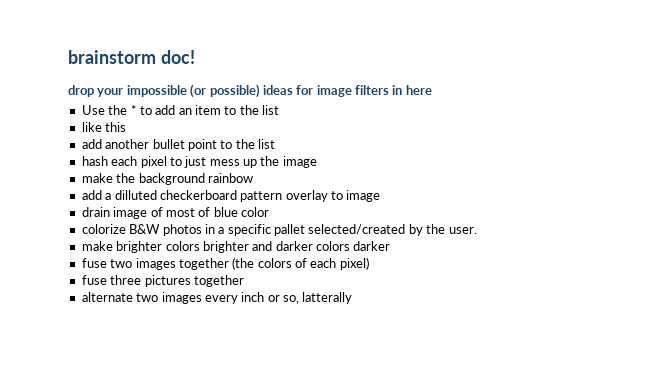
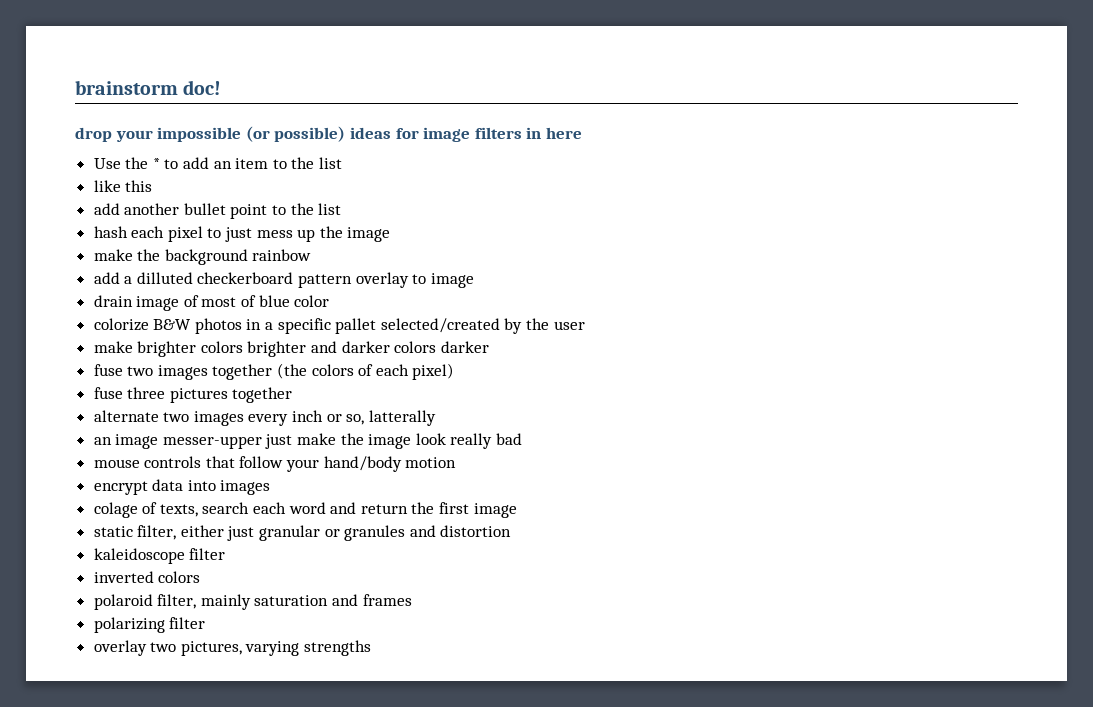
- colorize B&W photos in a specific pallet selected/created by the user.
+ colorize B&W photos in a specific pallet selected/created by the user
+ an image messer-upper just make the image look really bad
+ mouse controls that follow your hand/body motion
+ encrypt data into images
+ colage of texts, search each word and return the first image
+ static filter, either just granular or granules and distortion
+ kaleidoscope filter
+ inverted colors
+ polaroid filter, mainly saturation and frames
+ polarizing filter
+ overlay two pictures, varying strengths

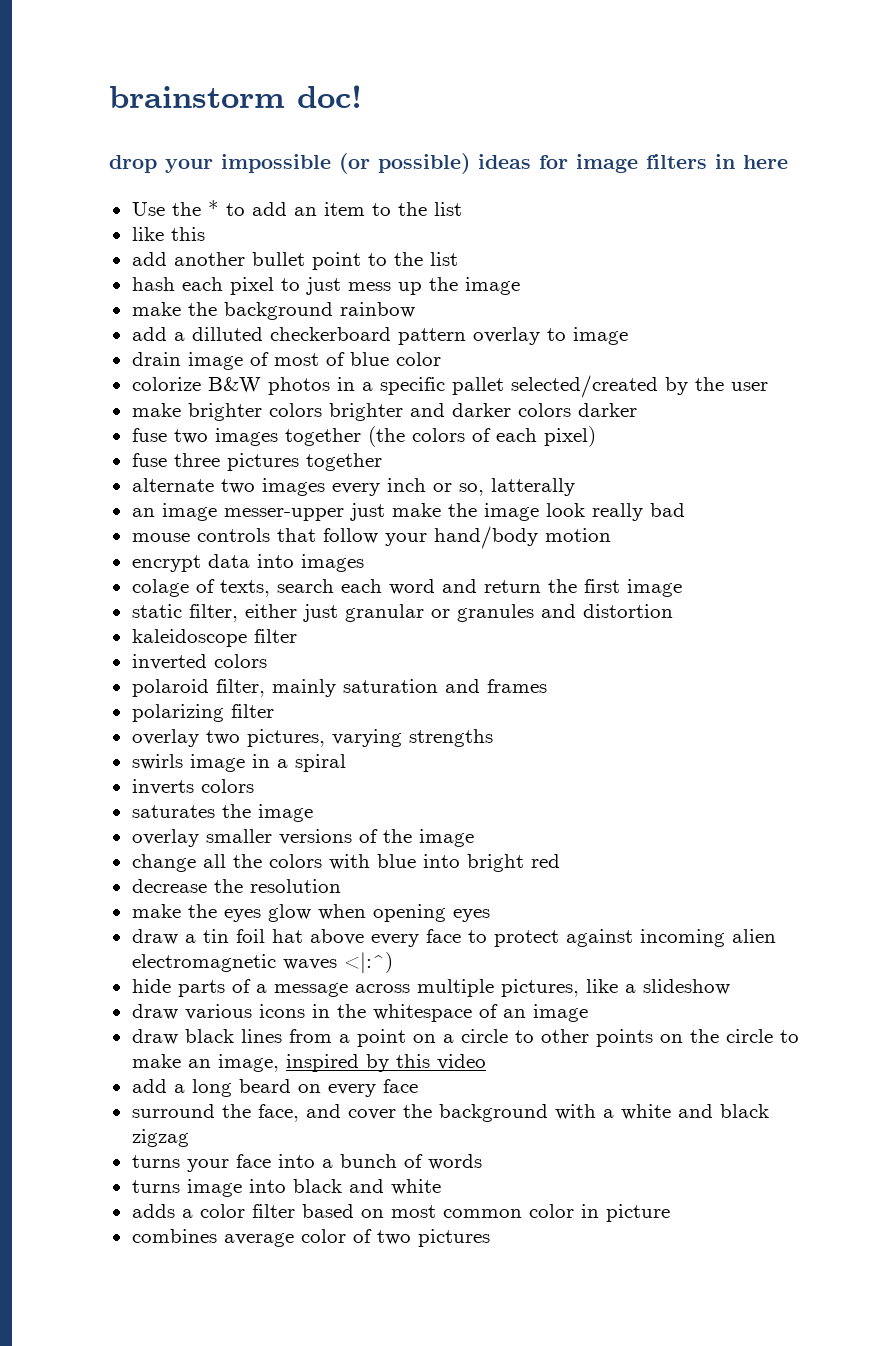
+ swirls image in a spiral
+ inverts colors
+ saturates the image
+ overlay smaller versions of the image
+ change all the colors with blue into bright red
+ decrease the resolution
+ make the eyes glow when opening eyes
+ draw a tin foil hat above every face to protect against incoming alien electromagnetic waves <|:^)
+ hide parts of a message across multiple pictures, like a slideshow
+ draw various icons in the whitespace of an image
+ draw black lines from a point on a circle to other points on the circle to make an image, inspired by this video
+ add a long beard on every face
+ surround the face, and cover the background with a white and black zigzag
+ turns your face into a bunch of words
+ turns image into black and white
+ adds a color filter based on most common color in picture
+ combines average color of two pictures

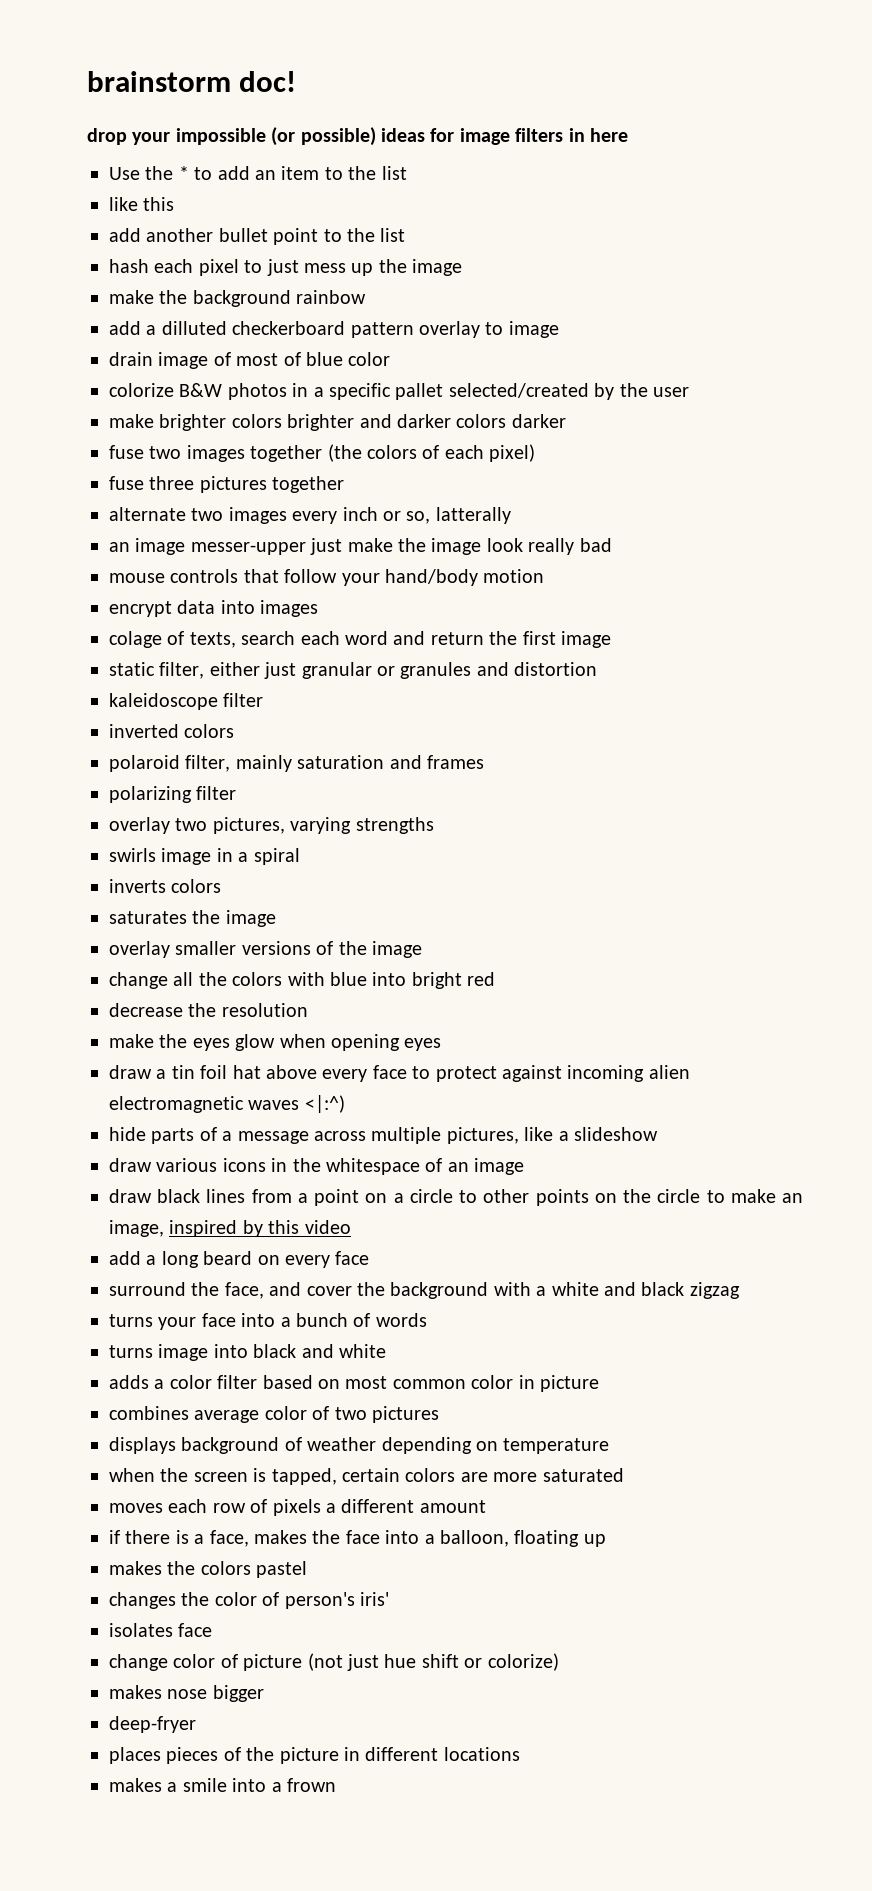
+ displays background of weather depending on temperature
+ when the screen is tapped, certain colors are more saturated
+ moves each row of pixels a different amount
+ if there is a face, makes the face into a balloon, floating up
+ makes the colors pastel
+ changes the color of person's iris'
+ isolates face
+ change color of picture (not just hue shift or colorize)
+ makes nose bigger
+ deep-fryer
+ places pieces of the picture in different locations
+ makes a smile into a frown

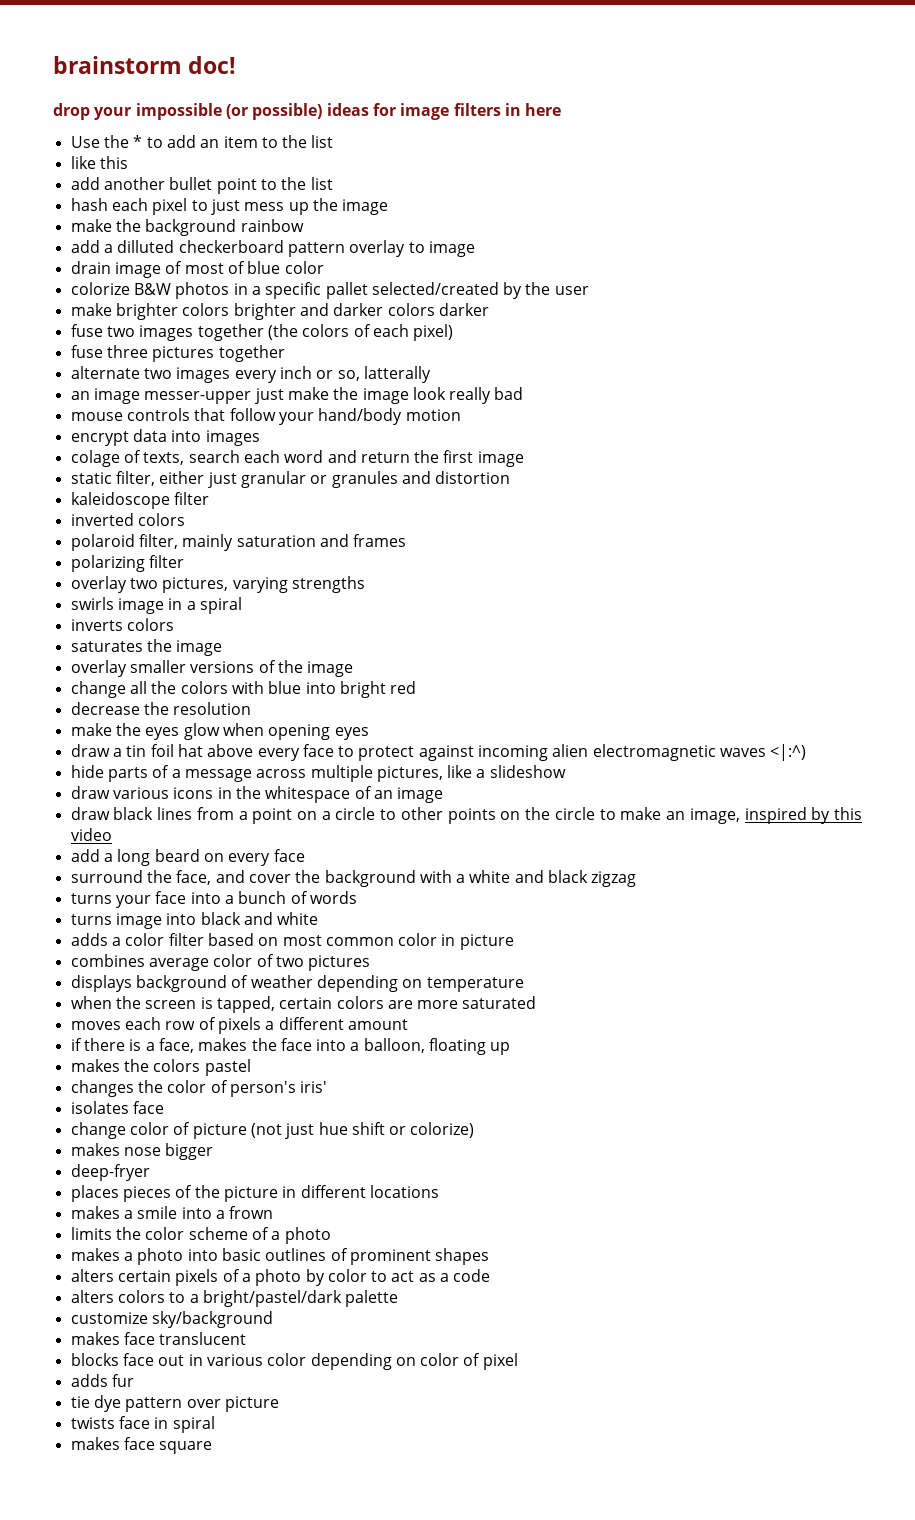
+ limits the color scheme of a photo
+ makes a photo into basic outlines of prominent shapes
+ alters certain pixels of a photo by color to act as a code
+ alters colors to a bright/pastel/dark palette
+ customize sky/background
+ makes face translucent
+ blocks face out in various color depending on color of pixel
+ adds fur
+ tie dye pattern over picture
+ twists face in spiral
+ makes face square

